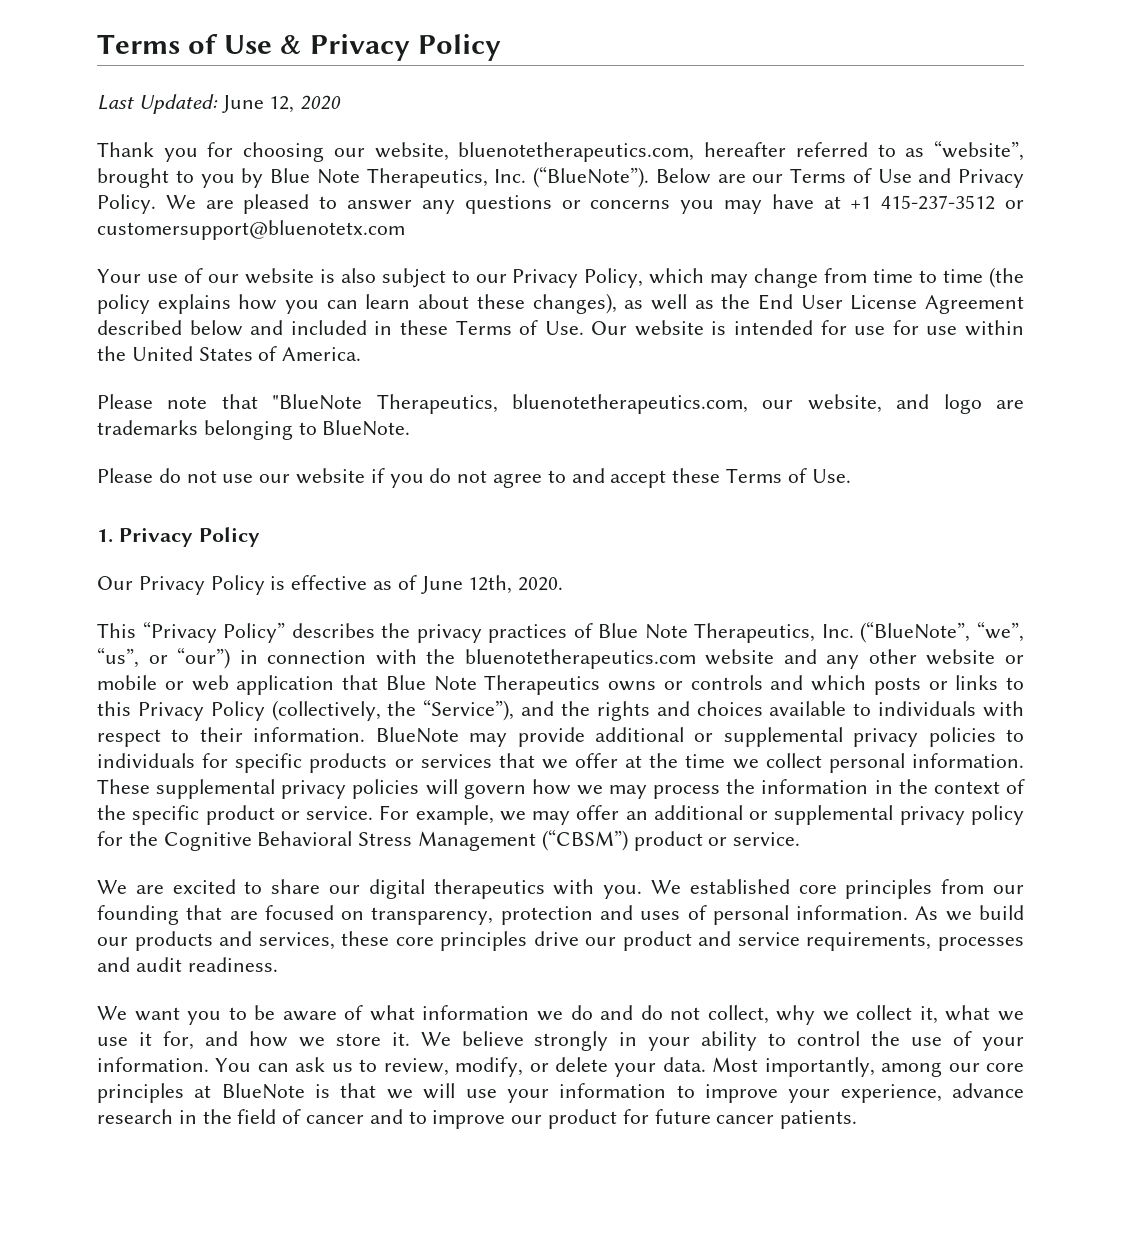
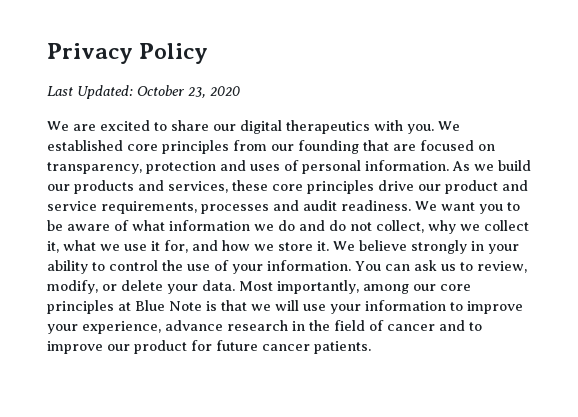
- Terms of Use & Privacy Policy
+ Privacy Policy
- Last Updated: June 12, 2020
+ Last Updated: October 23, 2020
- Thank you for choosing our website, bluenotetherapeutics.com, hereafter referred to as “website”, brought to you by Blue Note Therapeutics, Inc. (“BlueNote”). Below are our Terms of Use and Privacy Policy. We are pleased to answer any questions or concerns you may have at +1 415-237-3512 or customersupport@bluenotetx.com
- Your use of our website is also subject to our Privacy Policy, which may change from time to time (the policy explains how you can learn about these changes), as well as the End User License Agreement described below and included in these Terms of Use. Our website is intended for use for use within the United States of America.
- Please note that "BlueNote Therapeutics, bluenotetherapeutics.com, our website, and logo are trademarks belonging to BlueNote.
- Please do not use our website if you do not agree to and accept these Terms of Use.
- 1. Privacy Policy
- Our Privacy Policy is effective as of June 12th, 2020.
- This “Privacy Policy” describes the privacy practices of Blue Note Therapeutics, Inc. (“BlueNote”, “we”, “us”, or “our”) in connection with the bluenotetherapeutics.com website and any other website or mobile or web application that Blue Note Therapeutics owns or controls and which posts or links to this Privacy Policy (collectively, the “Service”), and the rights and choices available to individuals with respect to their information. BlueNote may provide additional or supplemental privacy policies to individuals for specific products or services that we offer at the time we collect personal information. These supplemental privacy policies will govern how we may process the information in the context of the specific product or service. For example, we may offer an additional or supplemental privacy policy for the Cognitive Behavioral Stress Management (“CBSM”) product or service.
- As we build our products and services, these core principles drive our product and service requirements, processes and audit readiness.
- We want you to be aware of what information we do and do not collect, why we collect it, what we use it for, and how we store it.
+ As we build our products and services, these core principles drive our product and service requirements, processes and audit readiness. We want you to be aware of what information we do and do not collect, why we collect it, what we use it for, and how we store it.
- Most importantly, among our core principles at BlueNote is that we will use your information to improve your experience, advance research in the field of cancer and to improve our product for future cancer patients.
+ Most importantly, among our core principles at Blue Note is that we will use your information to improve your experience, advance research in the field of cancer and to improve our product for future cancer patients.

